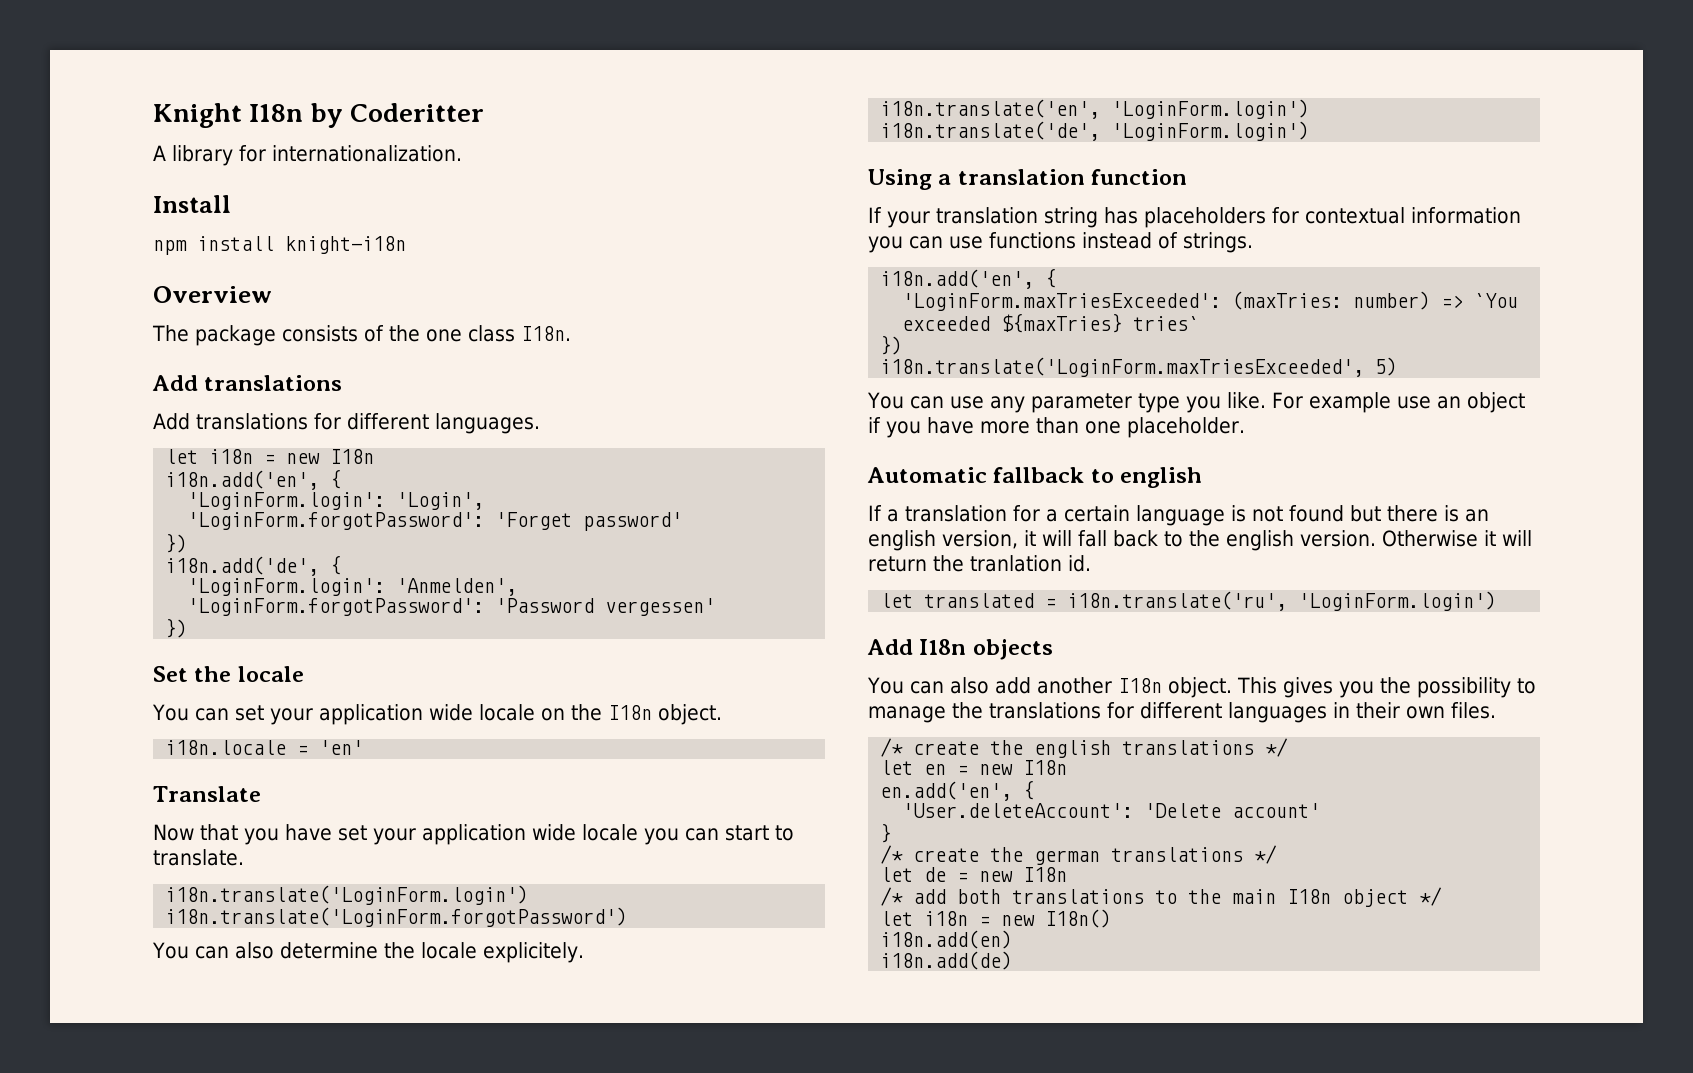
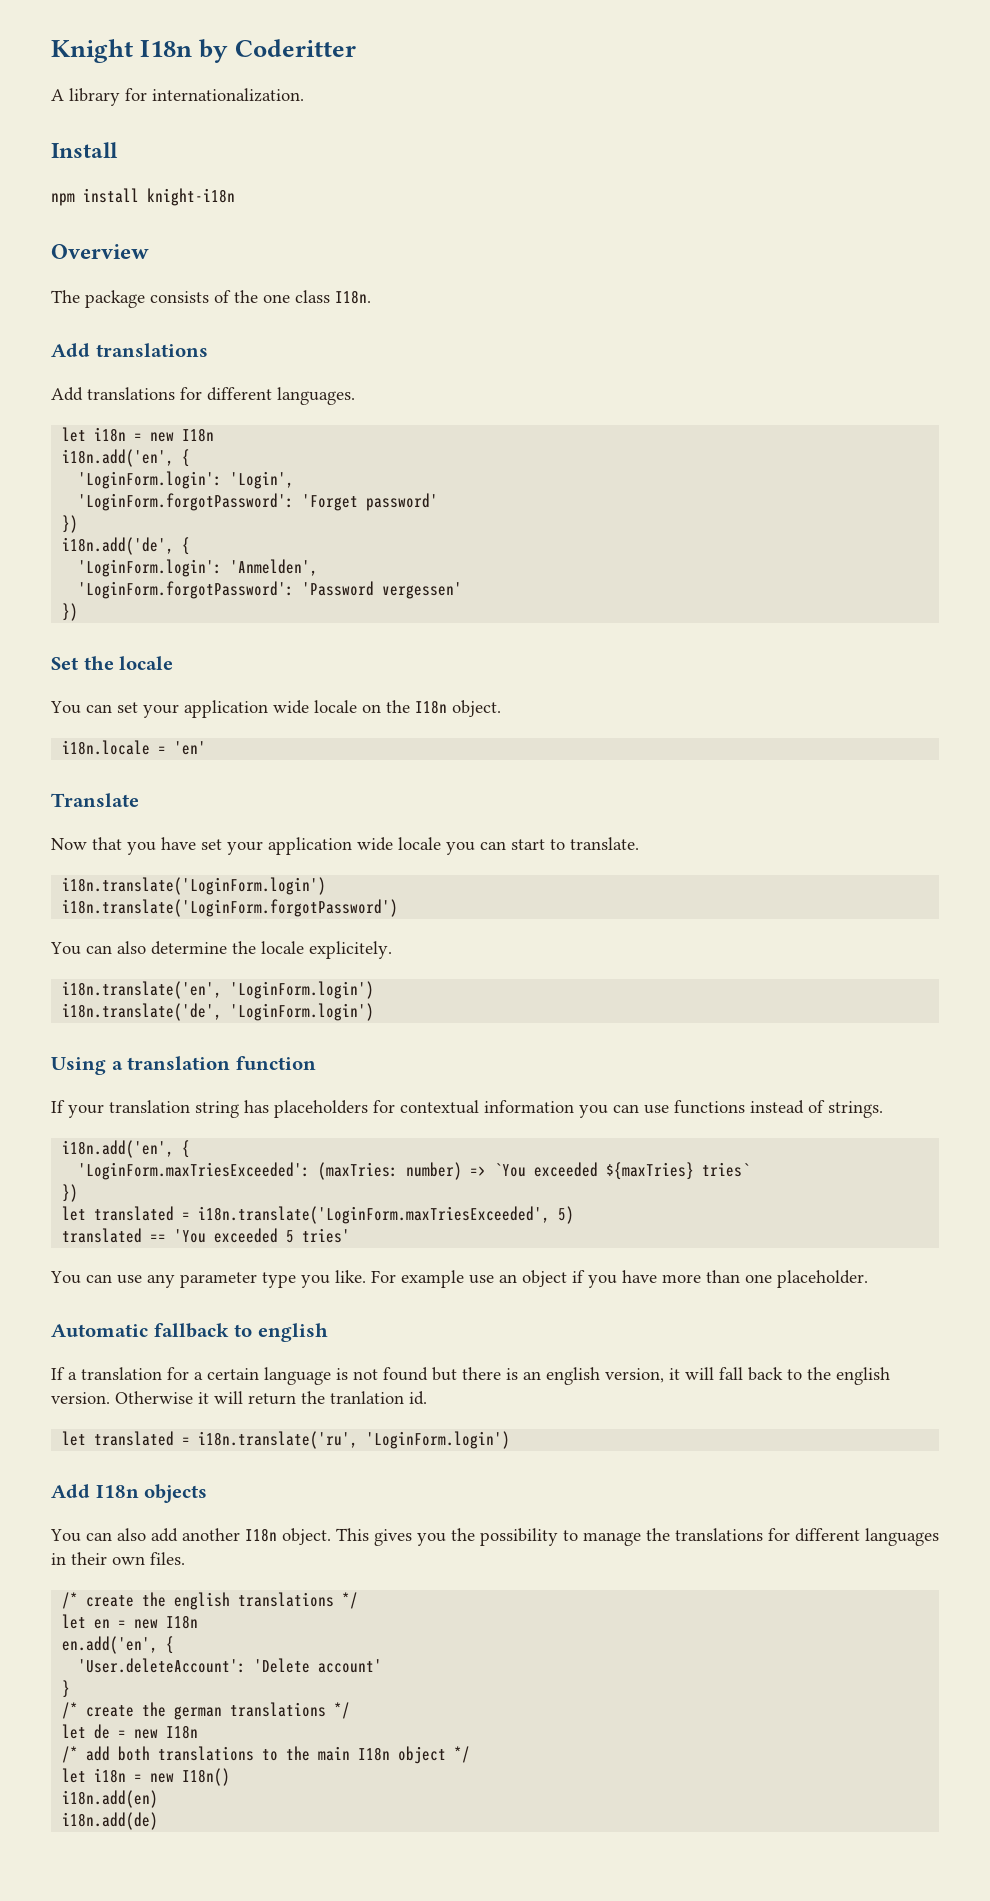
- i18n.translate('LoginForm.maxTriesExceeded', 5)
+ let translated = i18n.translate('LoginForm.maxTriesExceeded', 5)
+ translated == 'You exceeded 5 tries'

